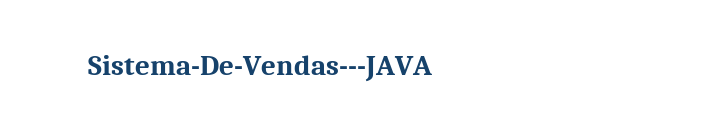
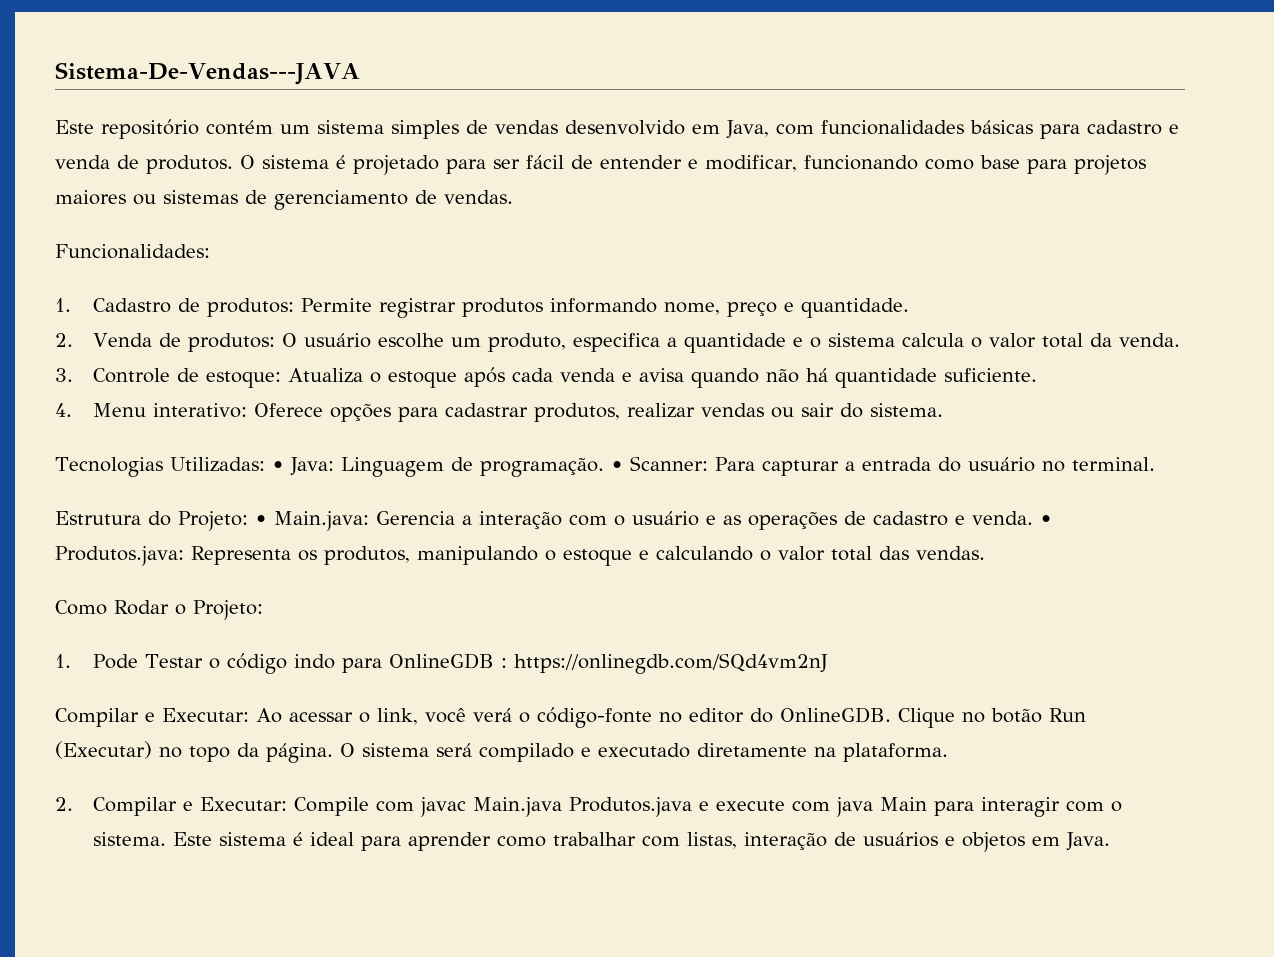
+ Este repositório contém um sistema simples de vendas desenvolvido em Java, com funcionalidades básicas para cadastro e venda de produtos. O sistema é projetado para ser fácil de entender e modificar, funcionando como base para projetos maiores ou sistemas de gerenciamento de vendas.
+ Funcionalidades:
+ 1. Cadastro de produtos: Permite registrar produtos informando nome, preço e quantidade.
+ 2. Venda de produtos: O usuário escolhe um produto, especifica a quantidade e o sistema calcula o valor total da venda.
+ 3. Controle de estoque: Atualiza o estoque após cada venda e avisa quando não há quantidade suficiente.
+ 4. Menu interativo: Oferece opções para cadastrar produtos, realizar vendas ou sair do sistema.
+ Tecnologias Utilizadas: • Java: Linguagem de programação. • Scanner: Para capturar a entrada do usuário no terminal.
+ Estrutura do Projeto: • Main.java: Gerencia a interação com o usuário e as operações de cadastro e venda. • Produtos.java: Representa os produtos, manipulando o estoque e calculando o valor total das vendas.
+ Como Rodar o Projeto:
+ 1. Pode Testar o código indo para OnlineGDB : https://onlinegdb.com/SQd4vm2nJ
+ Compilar e Executar: Ao acessar o link, você verá o código-fonte no editor do OnlineGDB. Clique no botão Run (Executar) no topo da página. O sistema será compilado e executado diretamente na plataforma.
+ 2. Compilar e Executar: Compile com javac Main.java Produtos.java e execute com java Main para interagir com o sistema. Este sistema é ideal para aprender como trabalhar com listas, interação de usuários e objetos em Java.

